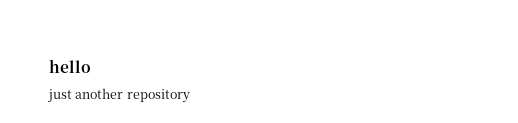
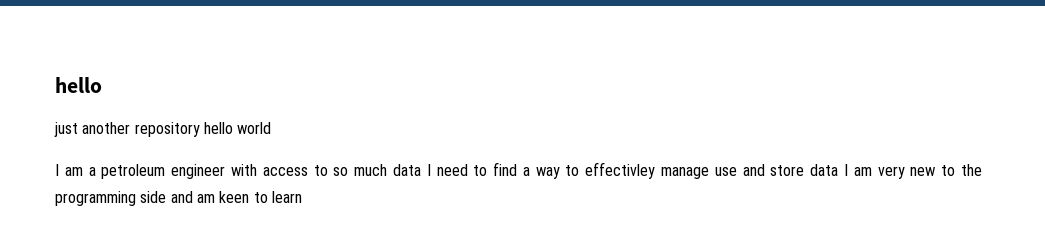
- just another repository
+ just another repository hello world
+ I am a petroleum engineer with access to so much data I need to find a way to effectivley manage use and store data I am very new to the programming side and am keen to learn

